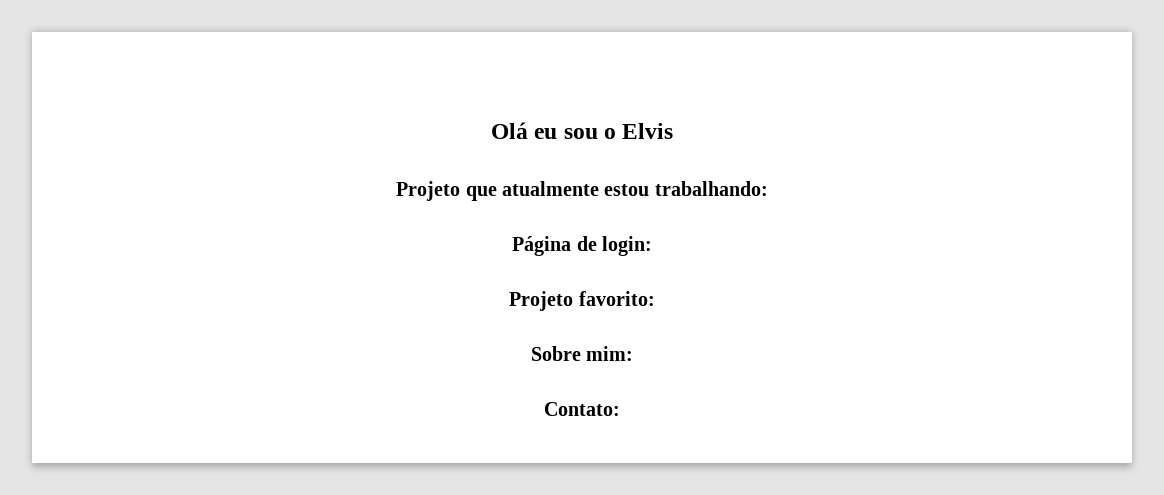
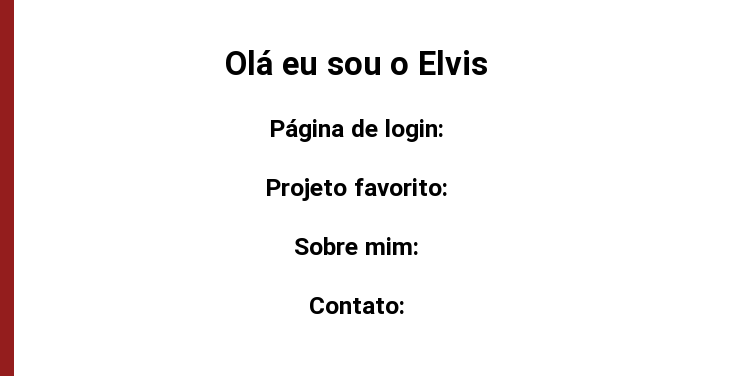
- Projeto que atualmente estou trabalhando:

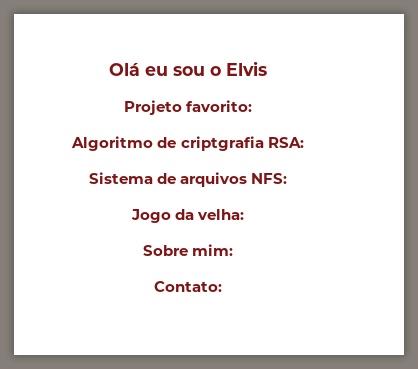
- Página de login:
+ Algoritmo de criptgrafia RSA:
+ Sistema de arquivos NFS:
+ Jogo da velha:

